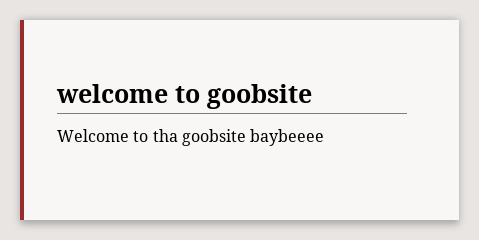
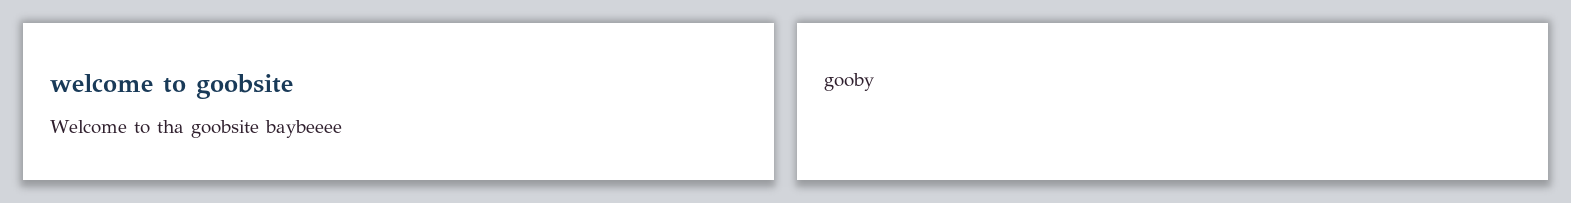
+ gooby

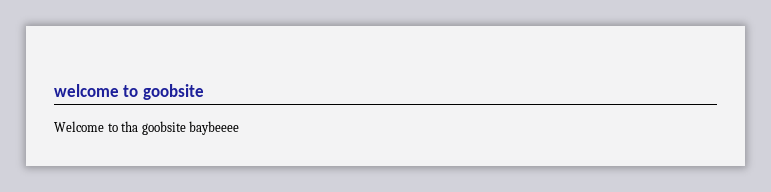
- gooby

